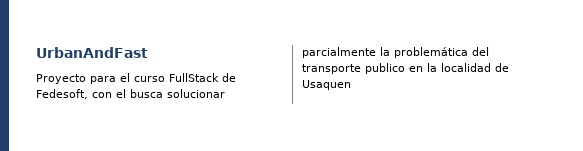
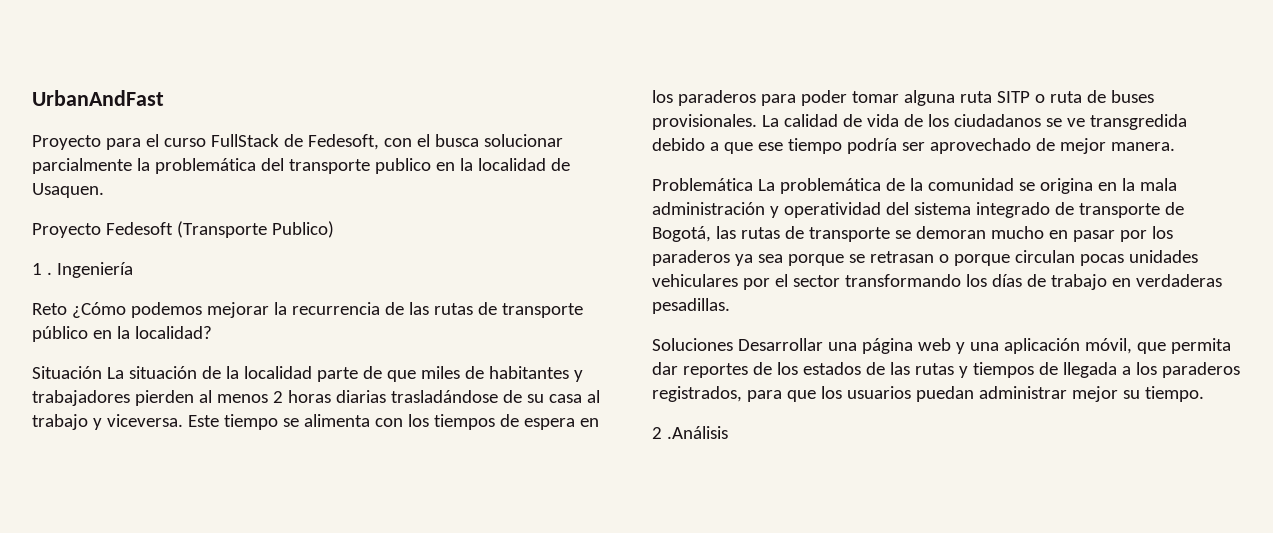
- Proyecto para el curso FullStack de Fedesoft, con el busca solucionar parcialmente la problemática del transporte publico en la localidad de Usaquen
+ Proyecto para el curso FullStack de Fedesoft, con el busca solucionar parcialmente la problemática del transporte publico en la localidad de Usaquen.
+ Proyecto Fedesoft (Transporte Publico)
+ 1 . Ingeniería
+ Reto ¿Cómo podemos mejorar la recurrencia de las rutas de transporte público en la localidad?
+ Situación La situación de la localidad parte de que miles de habitantes y trabajadores pierden al menos 2 horas diarias trasladándose de su casa al trabajo y viceversa. Este tiempo se alimenta con los tiempos de espera en los paraderos para poder tomar alguna ruta SITP o ruta de buses provisionales. La calidad de vida de los ciudadanos se ve transgredida debido a que ese tiempo podría ser aprovechado de mejor manera.
+ Problemática La problemática de la comunidad se origina en la mala administración y operatividad del sistema integrado de transporte de Bogotá, las rutas de transporte se demoran mucho en pasar por los paraderos ya sea porque se retrasan o porque circulan pocas unidades vehiculares por el sector transformando los días de trabajo en verdaderas pesadillas.
+ Soluciones Desarrollar una página web y una aplicación móvil, que permita dar reportes de los estados de las rutas y tiempos de llegada a los paraderos registrados, para que los usuarios puedan administrar mejor su tiempo.
+ 2 .Análisis

